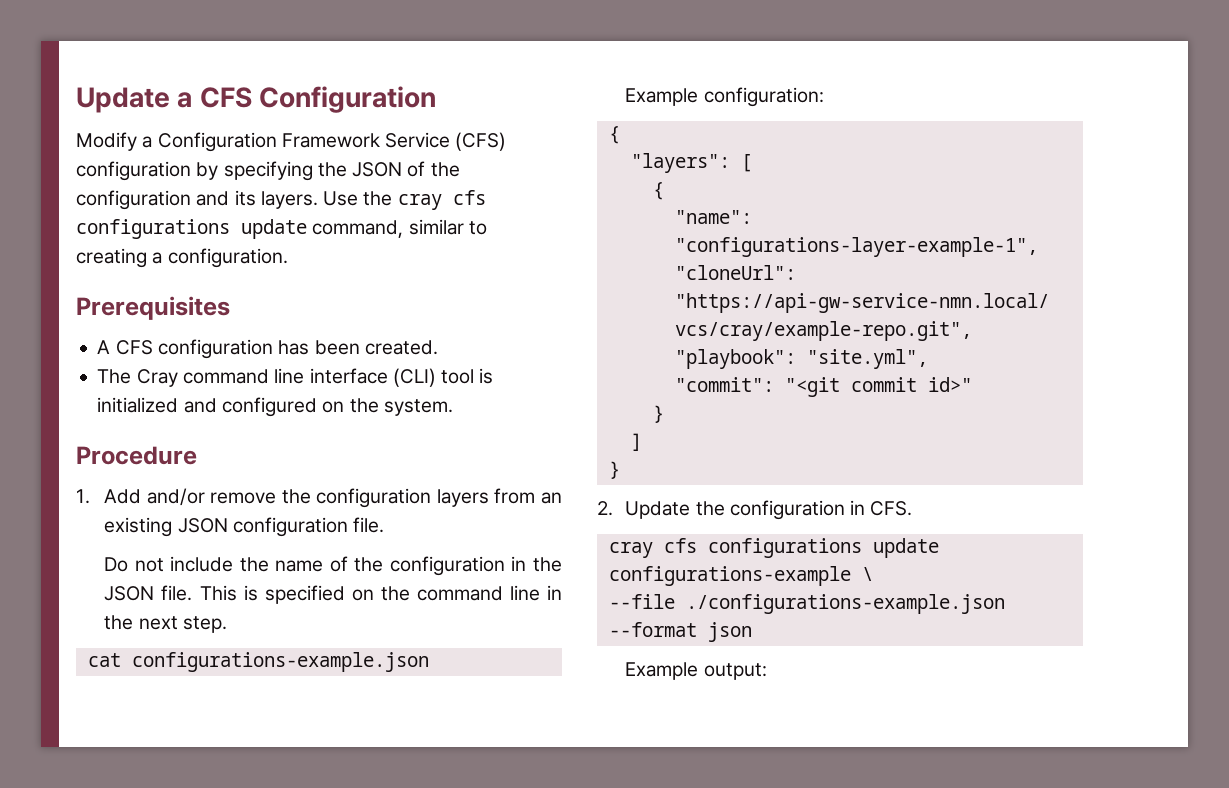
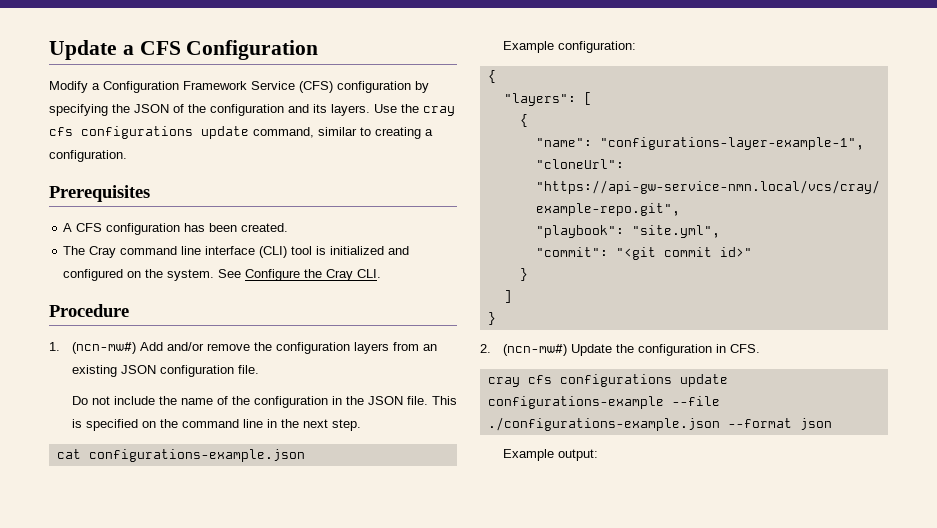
+ See Configure the Cray CLI.
- 1. Add and/or remove the configuration layers from an existing JSON configuration file.
+ 1. (ncn-mw#) Add and/or remove the configuration layers from an existing JSON configuration file.
- 2. Update the configuration in CFS.
+ 2. (ncn-mw#) Update the configuration in CFS.
- cray cfs configurations update configurations-example \
- --file ./configurations-example.json --format json
+ cray cfs configurations update configurations-example --file ./configurations-example.json --format json

